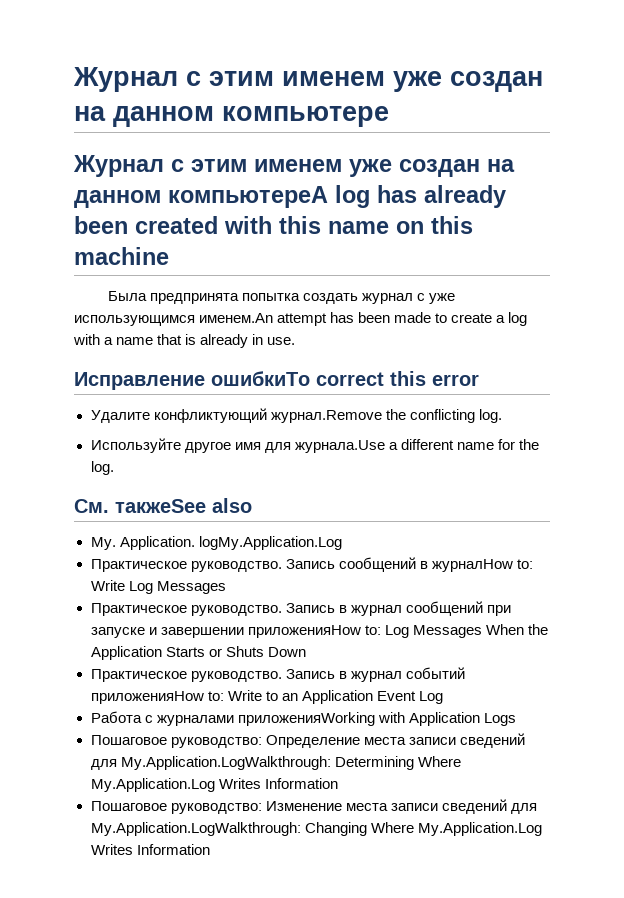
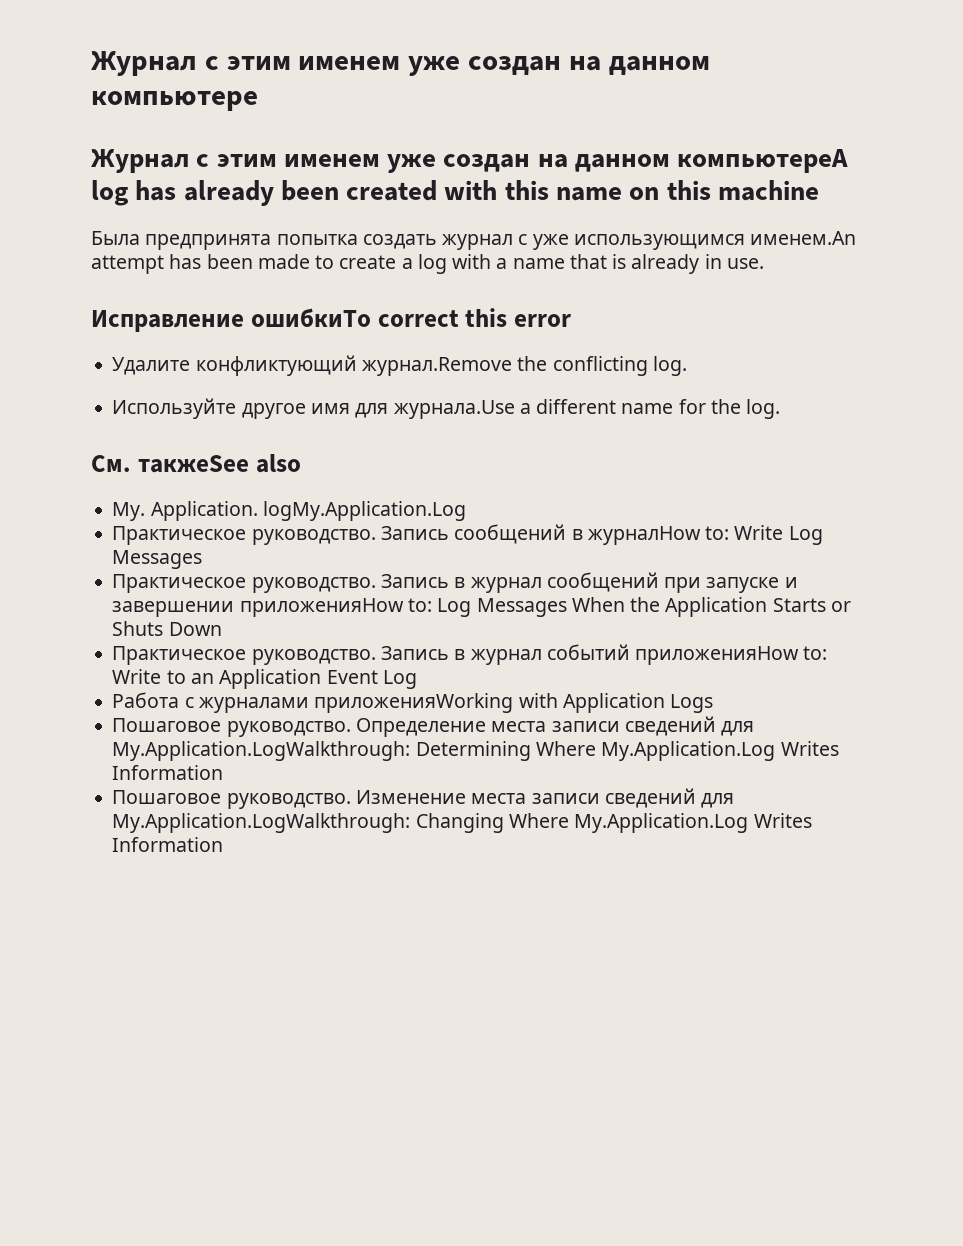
- Пошаговое руководство: Определение места записи сведений для My.Application.LogWalkthrough: Determining Where My.Application.Log Writes Information
+ Пошаговое руководство. Определение места записи сведений для My.Application.LogWalkthrough: Determining Where My.Application.Log Writes Information
- Пошаговое руководство: Изменение места записи сведений для My.Application.LogWalkthrough: Changing Where My.Application.Log Writes Information
+ Пошаговое руководство. Изменение места записи сведений для My.Application.LogWalkthrough: Changing Where My.Application.Log Writes Information

